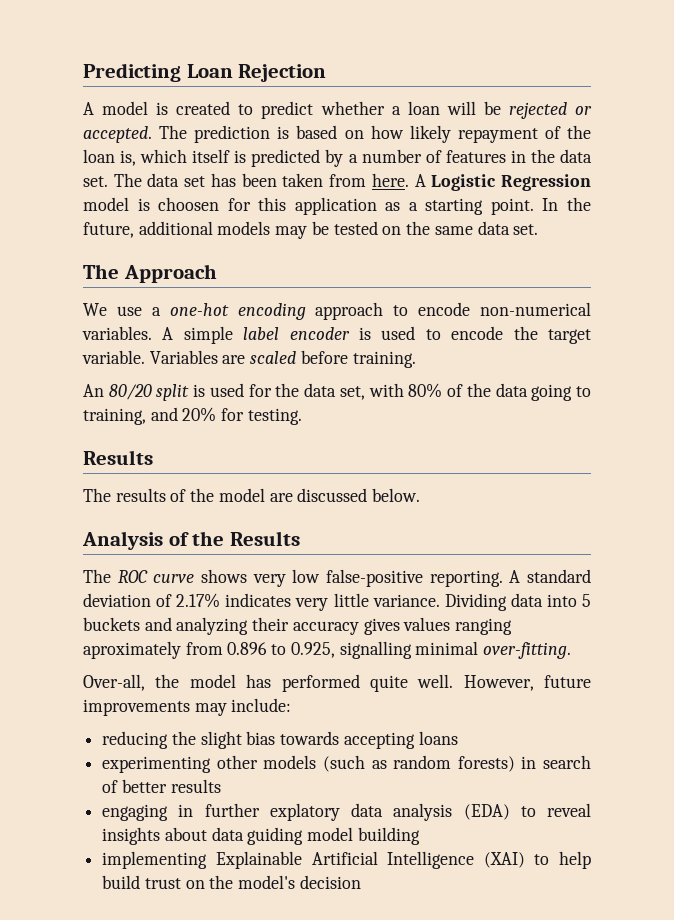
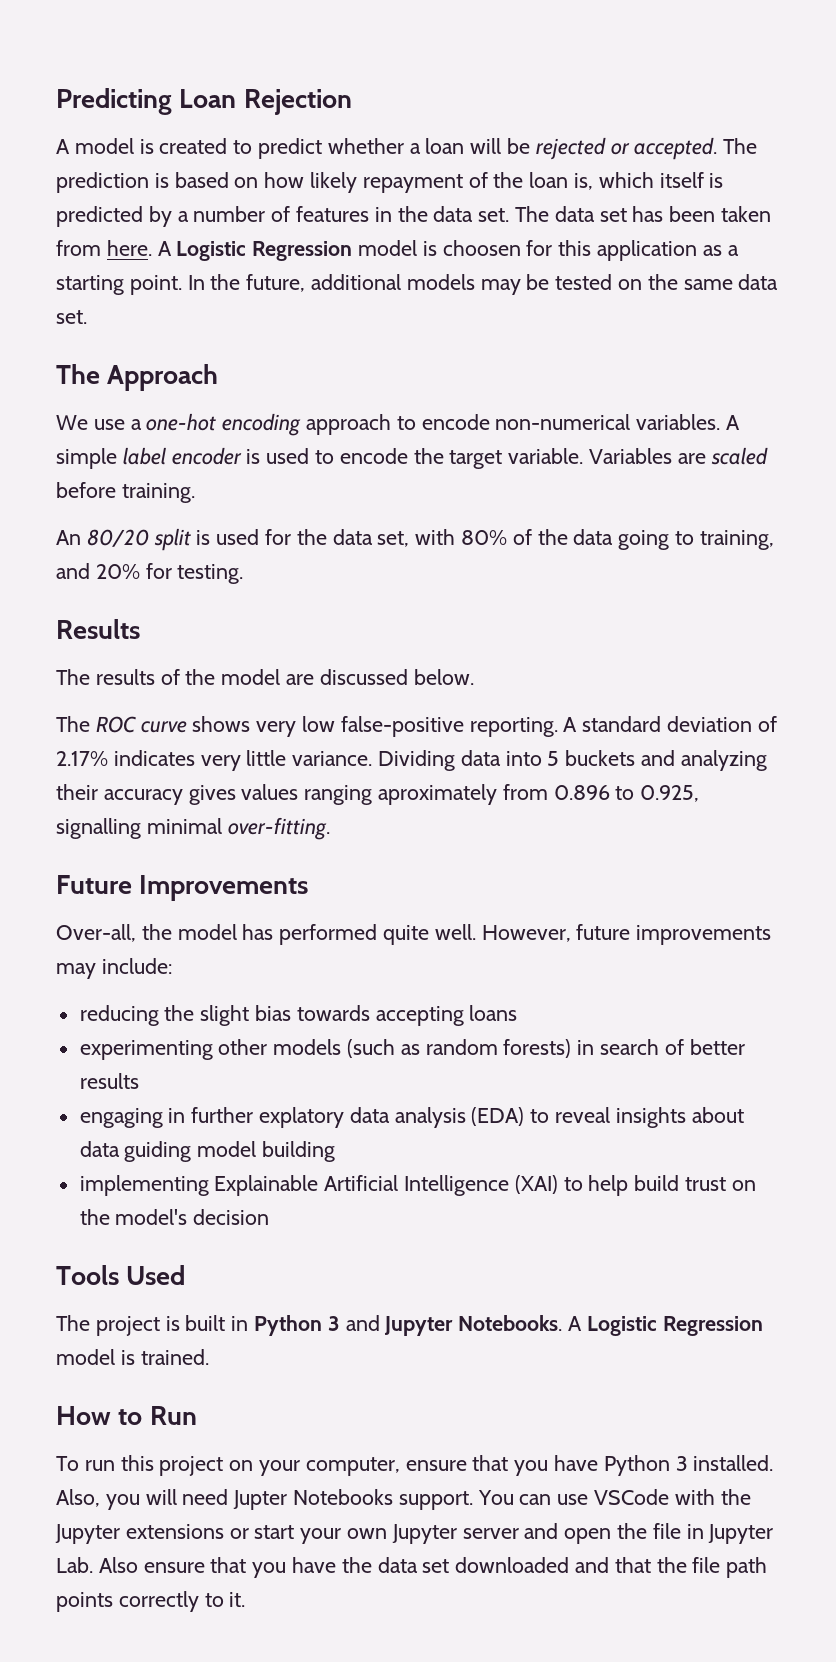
- Analysis of the Results
+ Future Improvements
+ Tools Used
+ The project is built in Python 3 and Jupyter Notebooks. A Logistic Regression model is trained.
+ How to Run
+ To run this project on your computer, ensure that you have Python 3 installed. Also, you will need Jupter Notebooks support. You can use VSCode with the Jupyter extensions or start your own Jupyter server and open the file in Jupyter Lab. Also ensure that you have the data set downloaded and that the file path points correctly to it.

